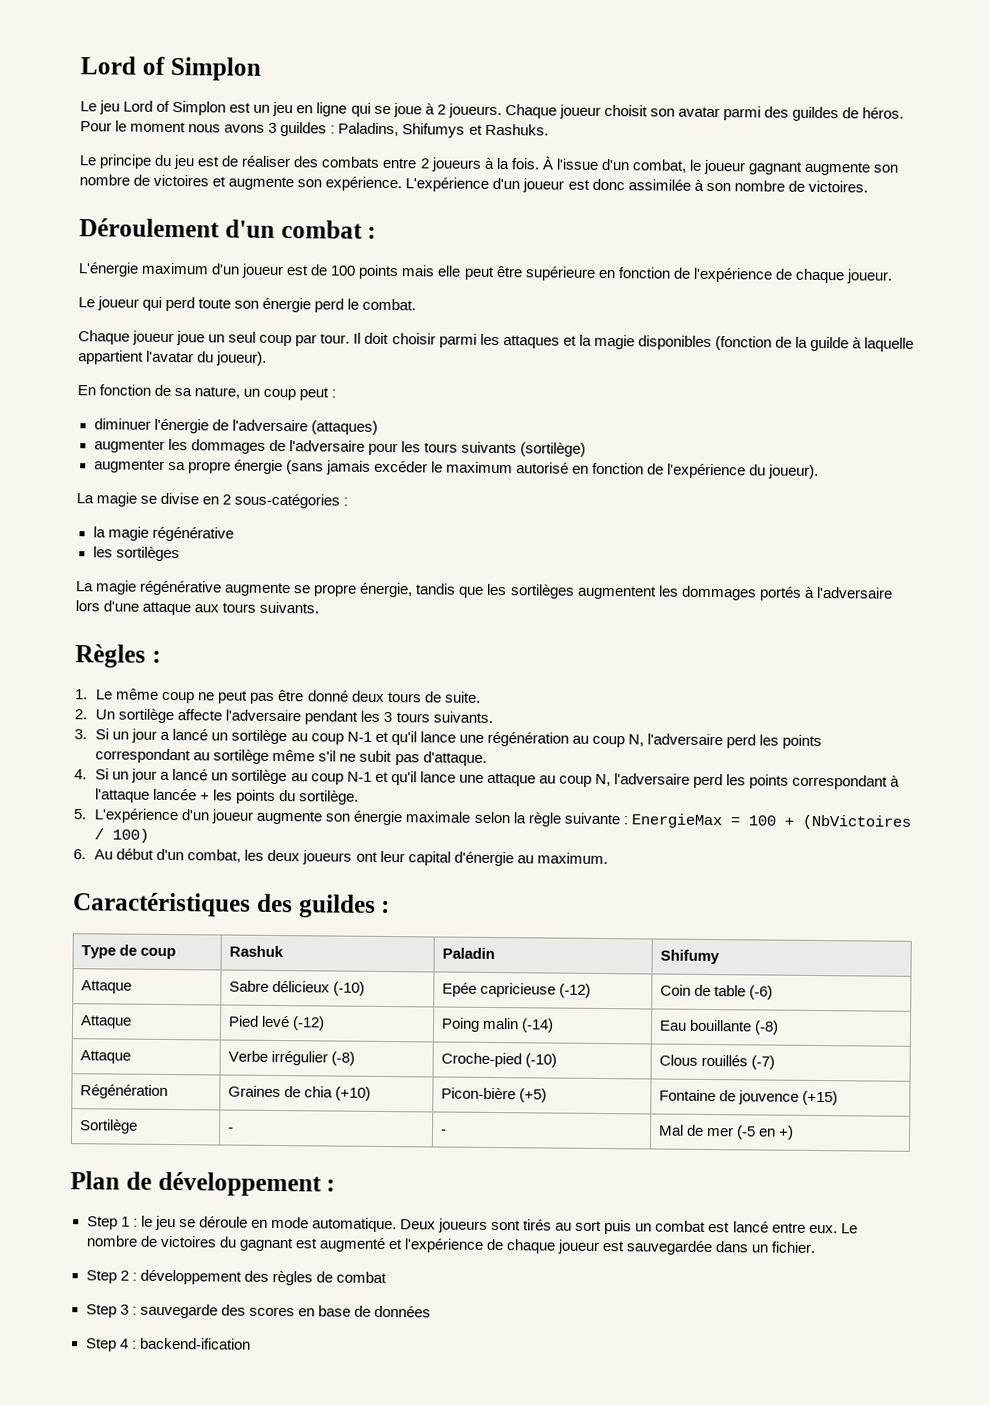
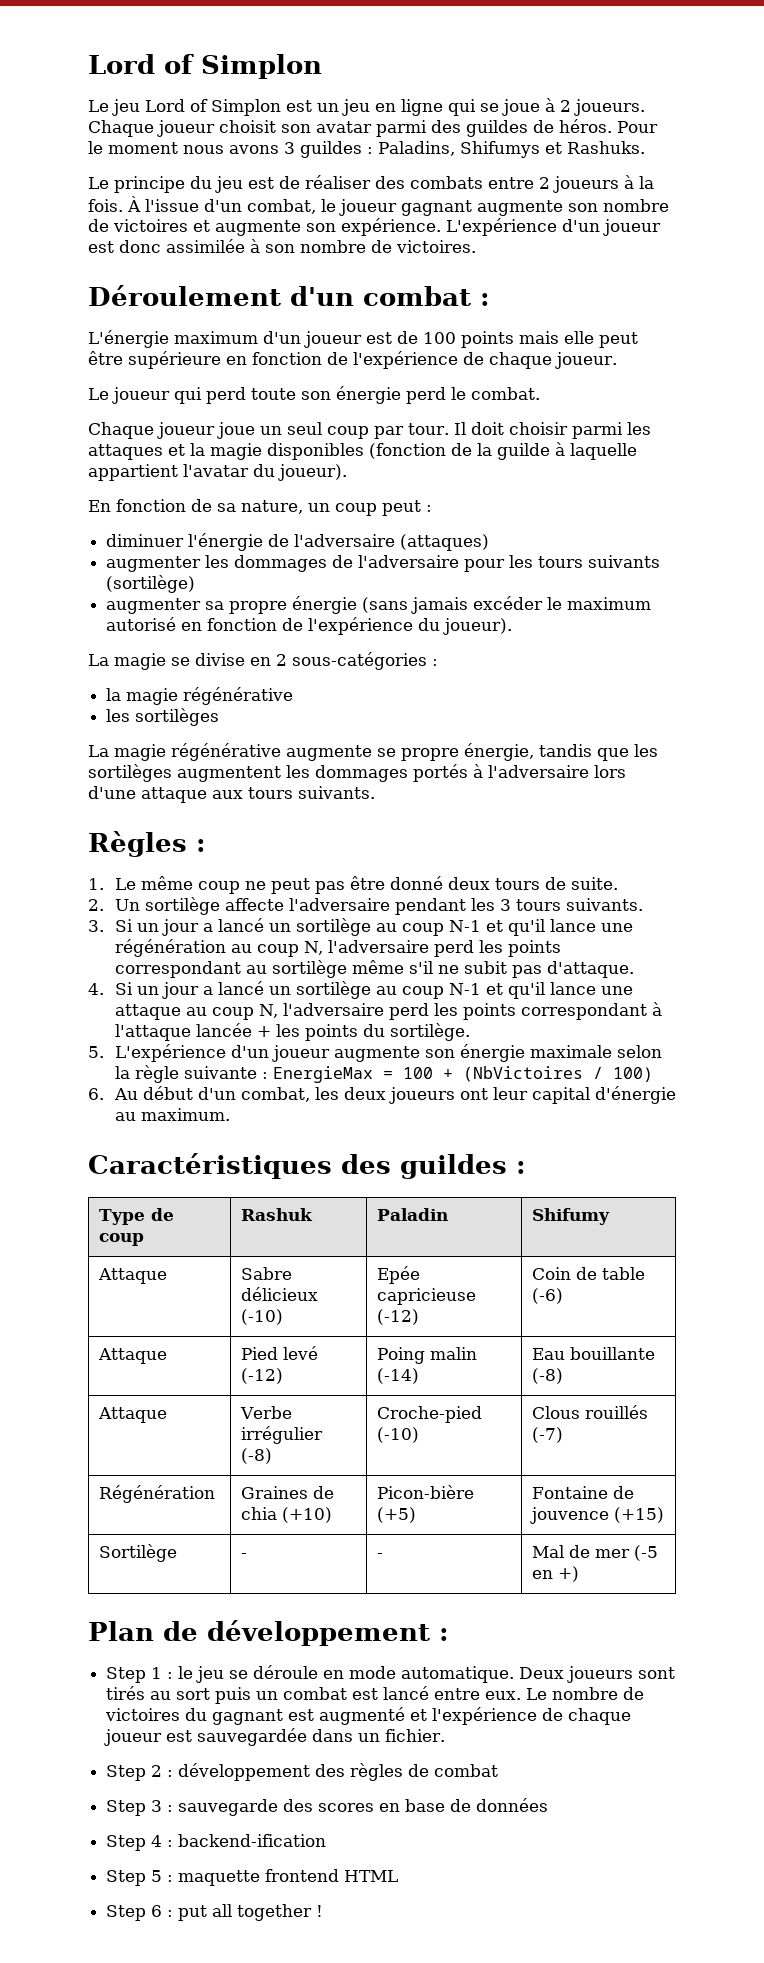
+ Step 5 : maquette frontend HTML
+ Step 6 : put all together !

